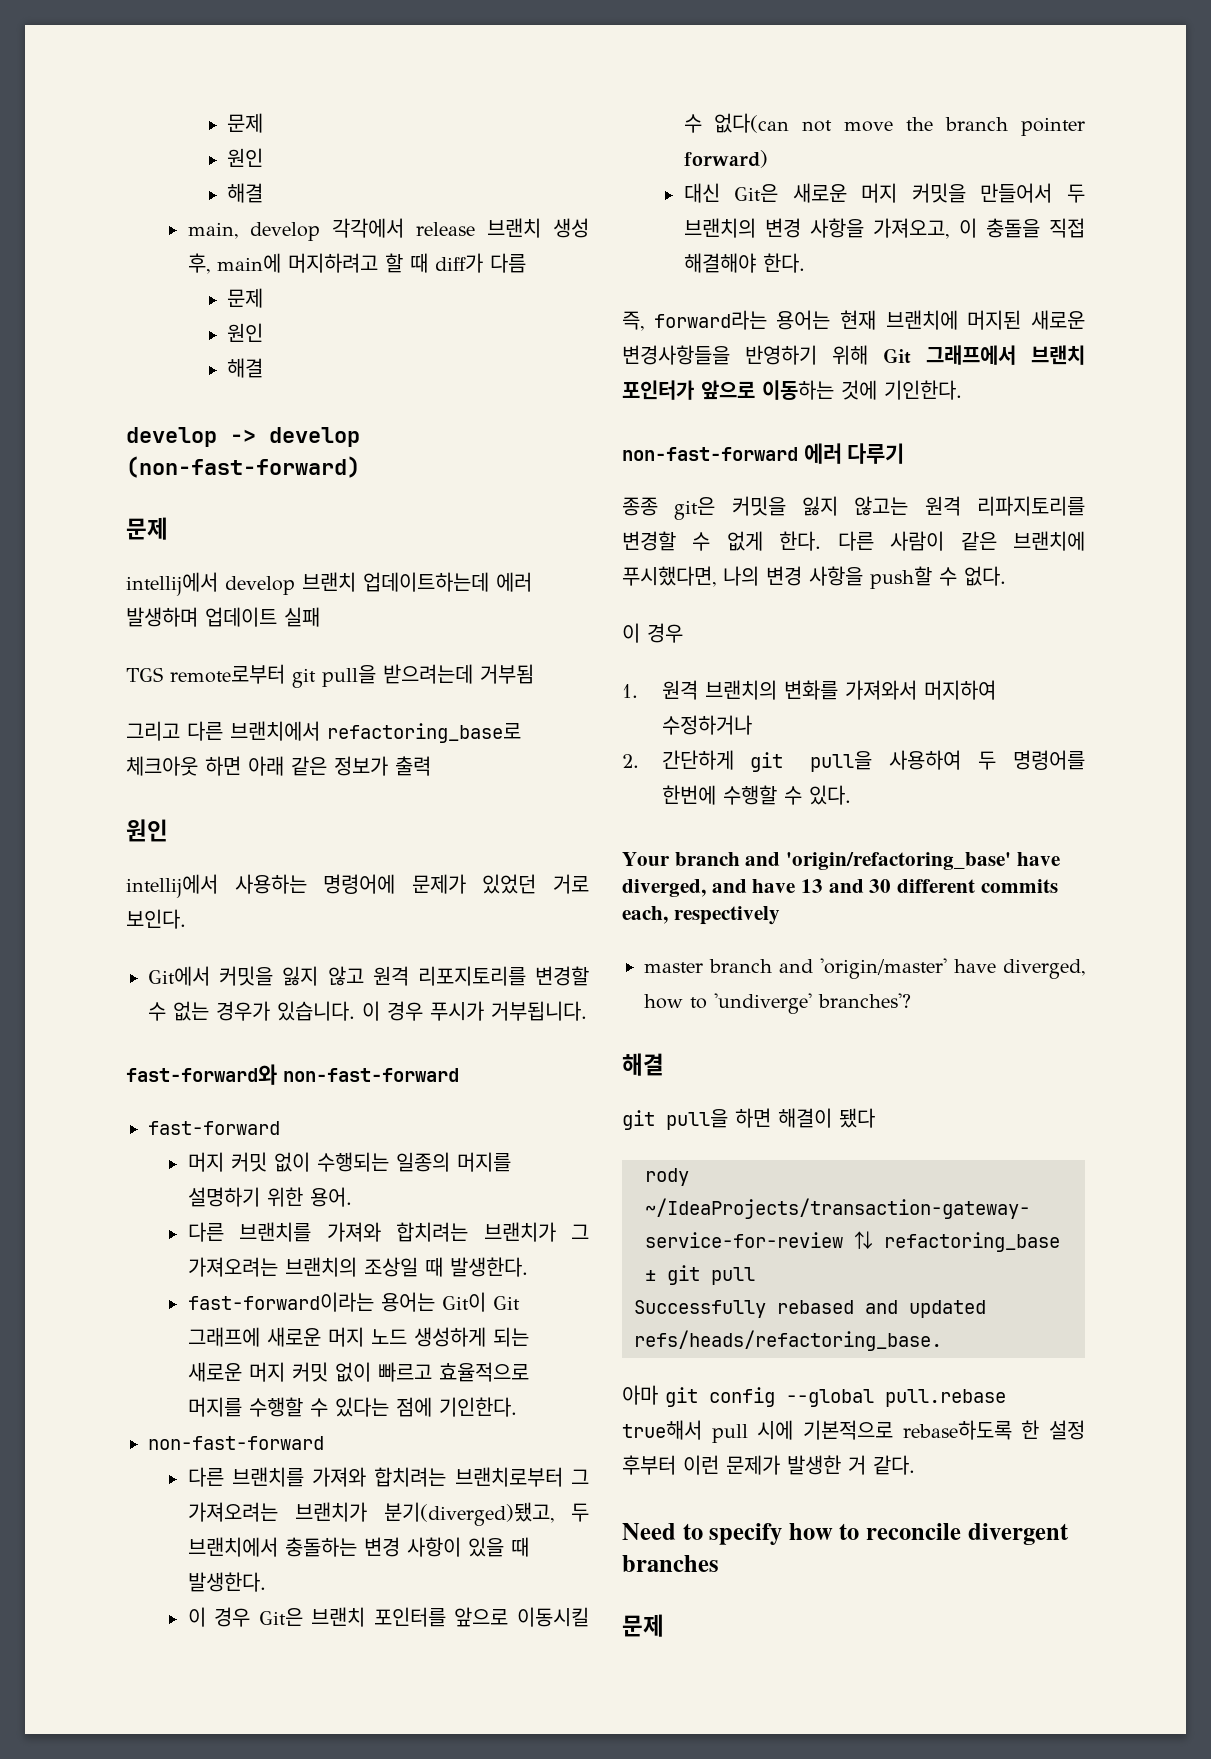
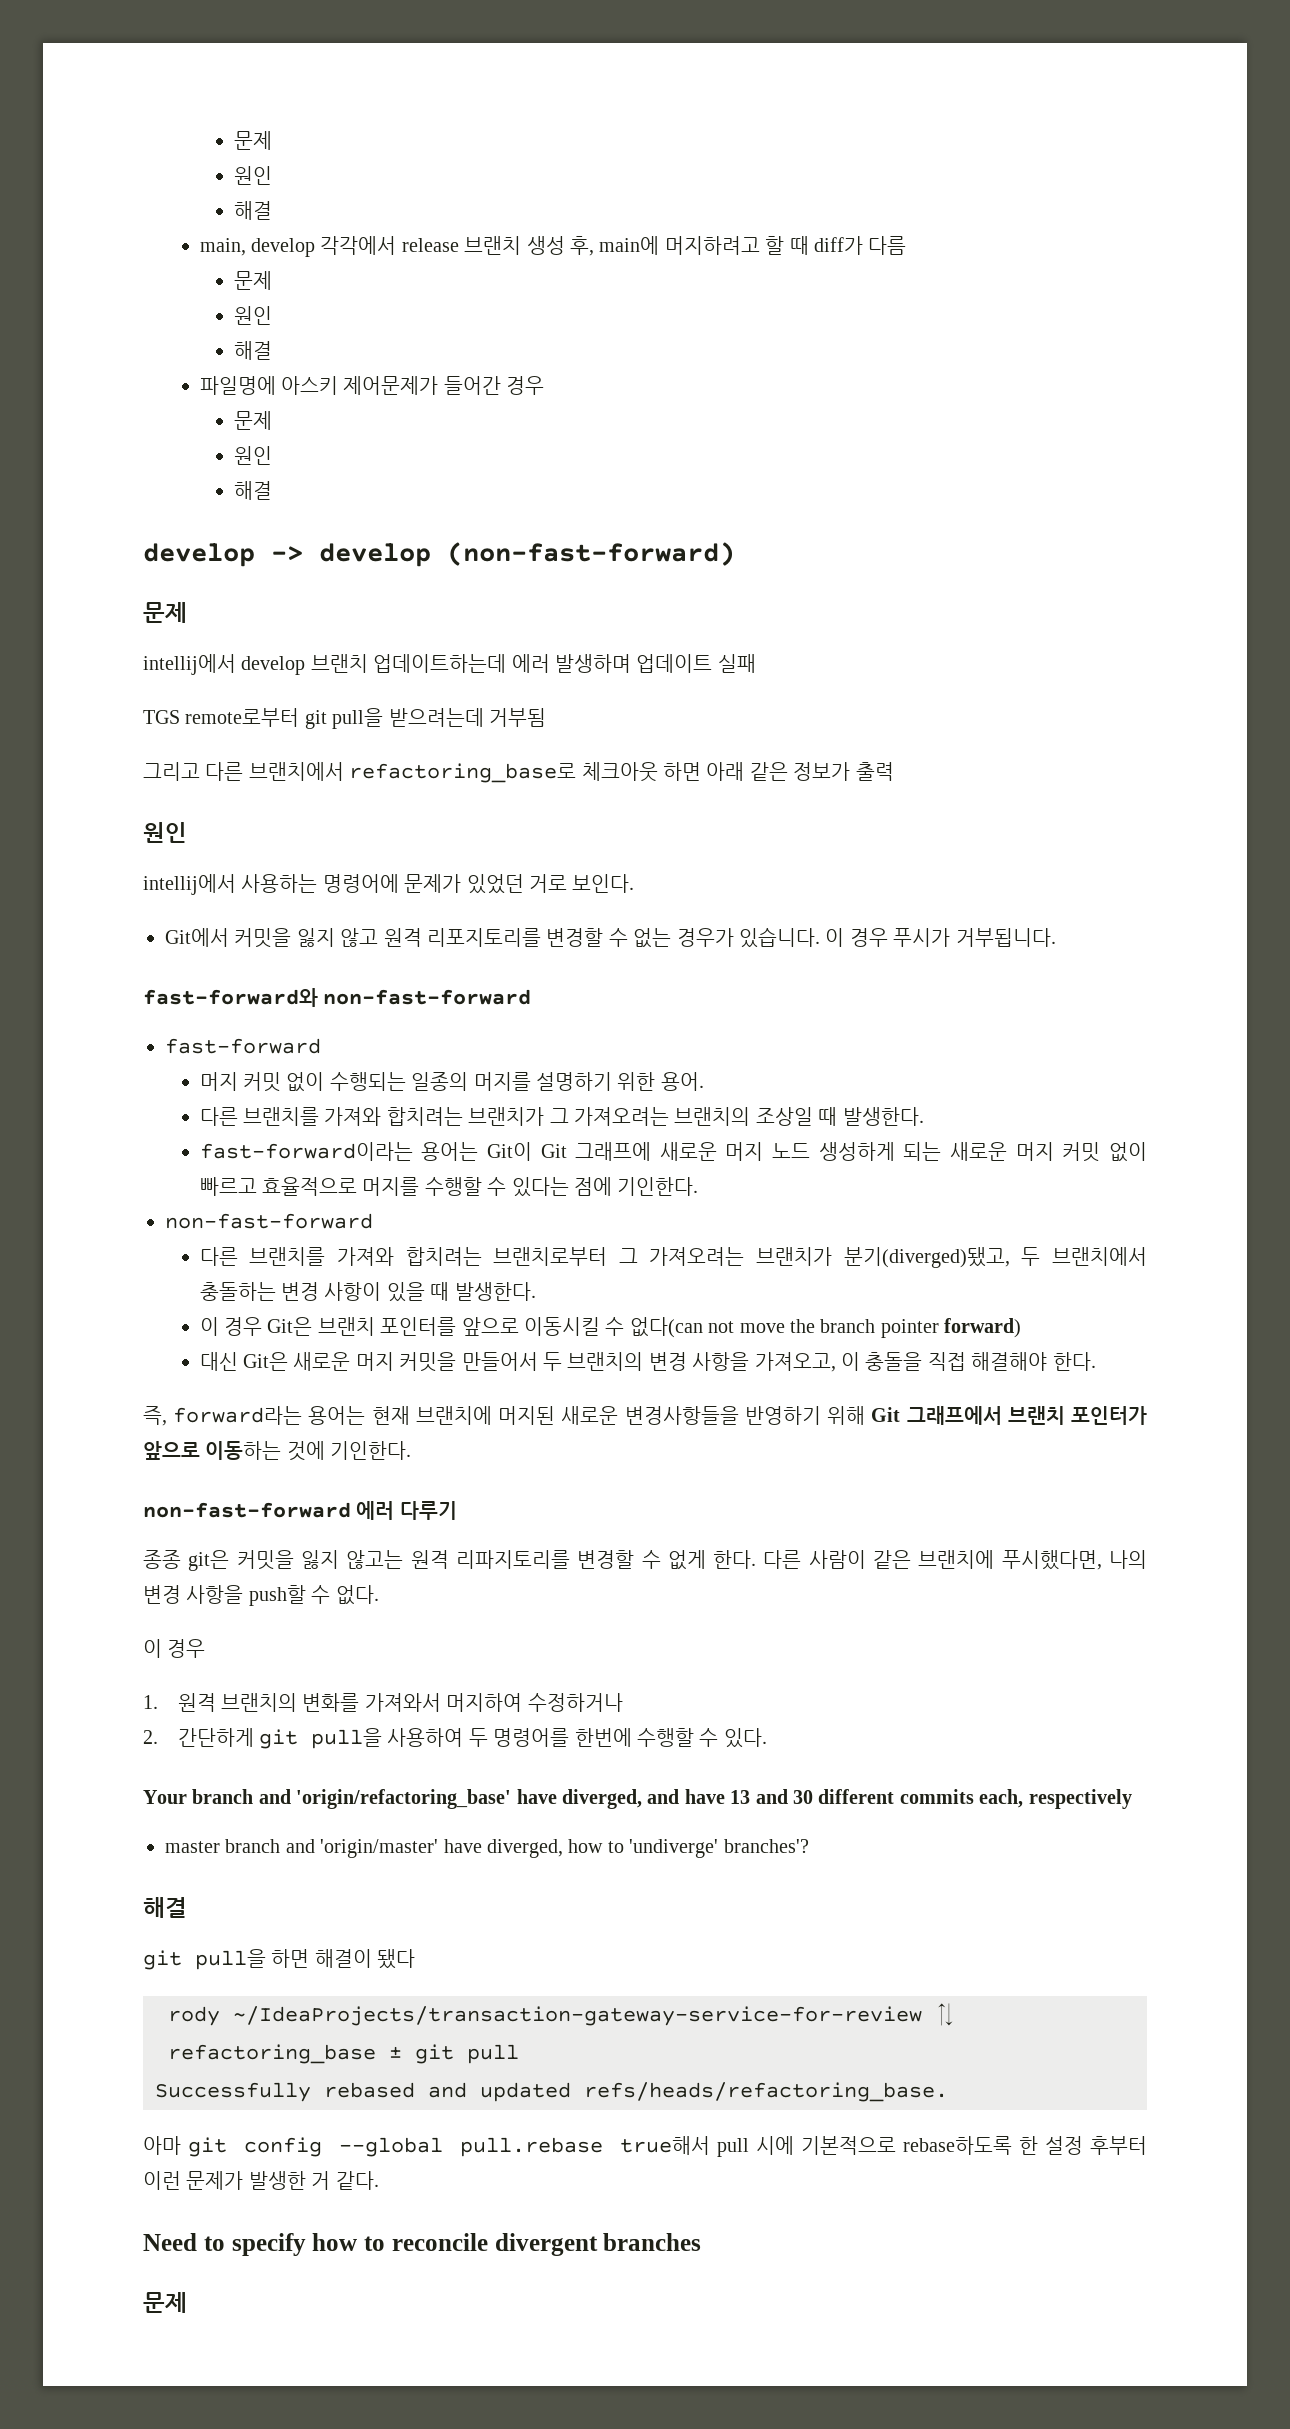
+ 파일명에 아스키 제어문제가 들어간 경우
+ 문제
+ 원인
+ 해결

